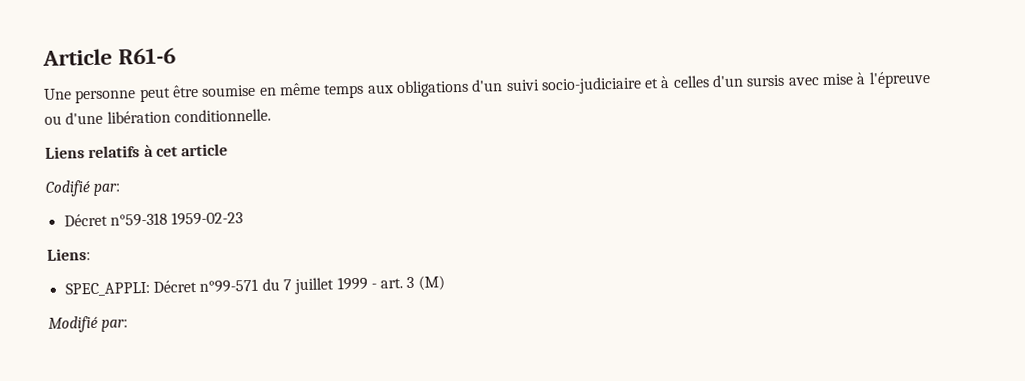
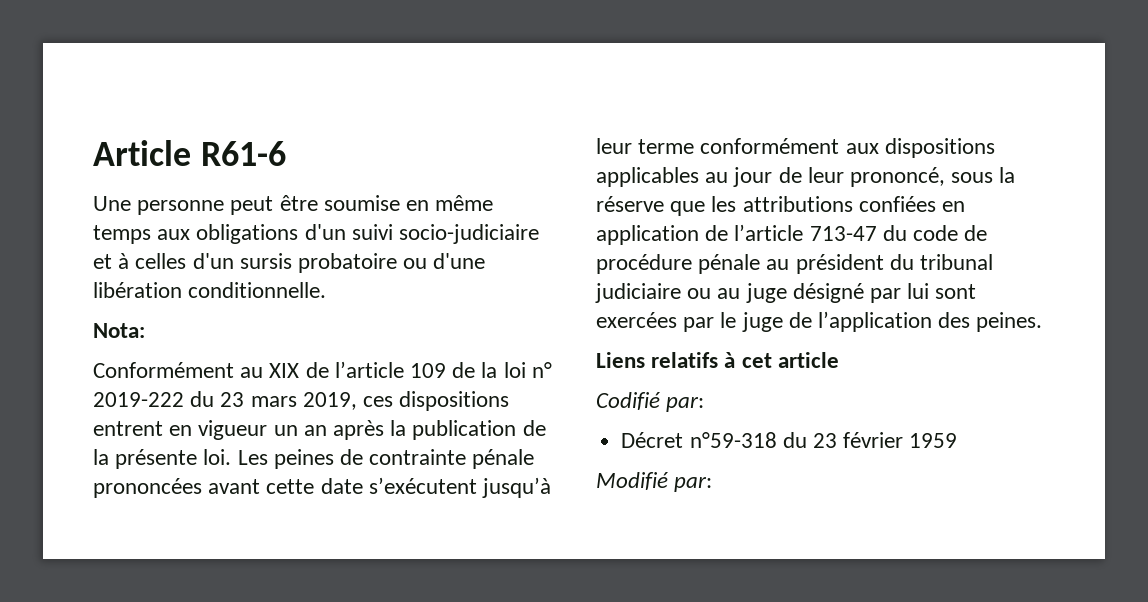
- Une personne peut être soumise en même temps aux obligations d'un suivi socio-judiciaire et à celles d'un sursis avec mise à l'épreuve ou d'une libération conditionnelle.
+ Une personne peut être soumise en même temps aux obligations d'un suivi socio-judiciaire et à celles d'un sursis probatoire ou d'une libération conditionnelle.
+ Nota:
+ Conformément au XIX de l’article 109 de la loi n° 2019-222 du 23 mars 2019, ces dispositions entrent en vigueur un an après la publication de la présente loi. Les peines de contrainte pénale prononcées avant cette date s’exécutent jusqu’à leur terme conformément aux dispositions applicables au jour de leur prononcé, sous la réserve que les attributions confiées en application de l’article 713-47 du code de procédure pénale au président du tribunal judiciaire ou au juge désigné par lui sont exercées par le juge de l’application des peines.
- Décret n°59-318 1959-02-23
- Liens:
- SPEC_APPLI: Décret n°99-571 du 7 juillet 1999 - art. 3 (M)
+ Décret n°59-318 du 23 février 1959

